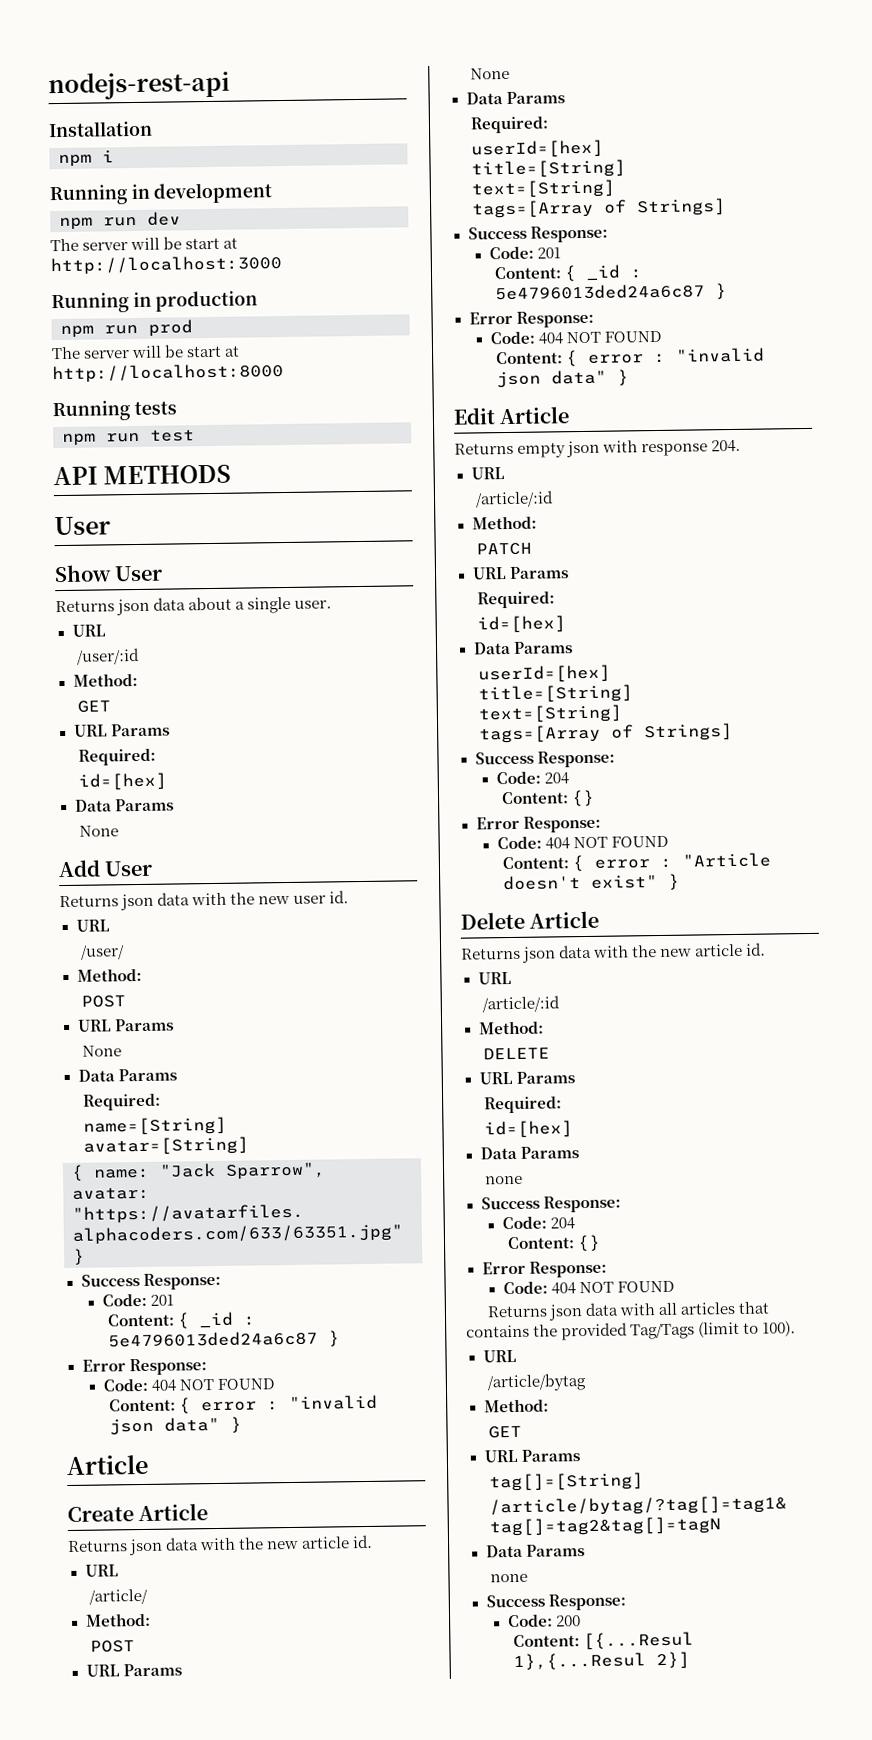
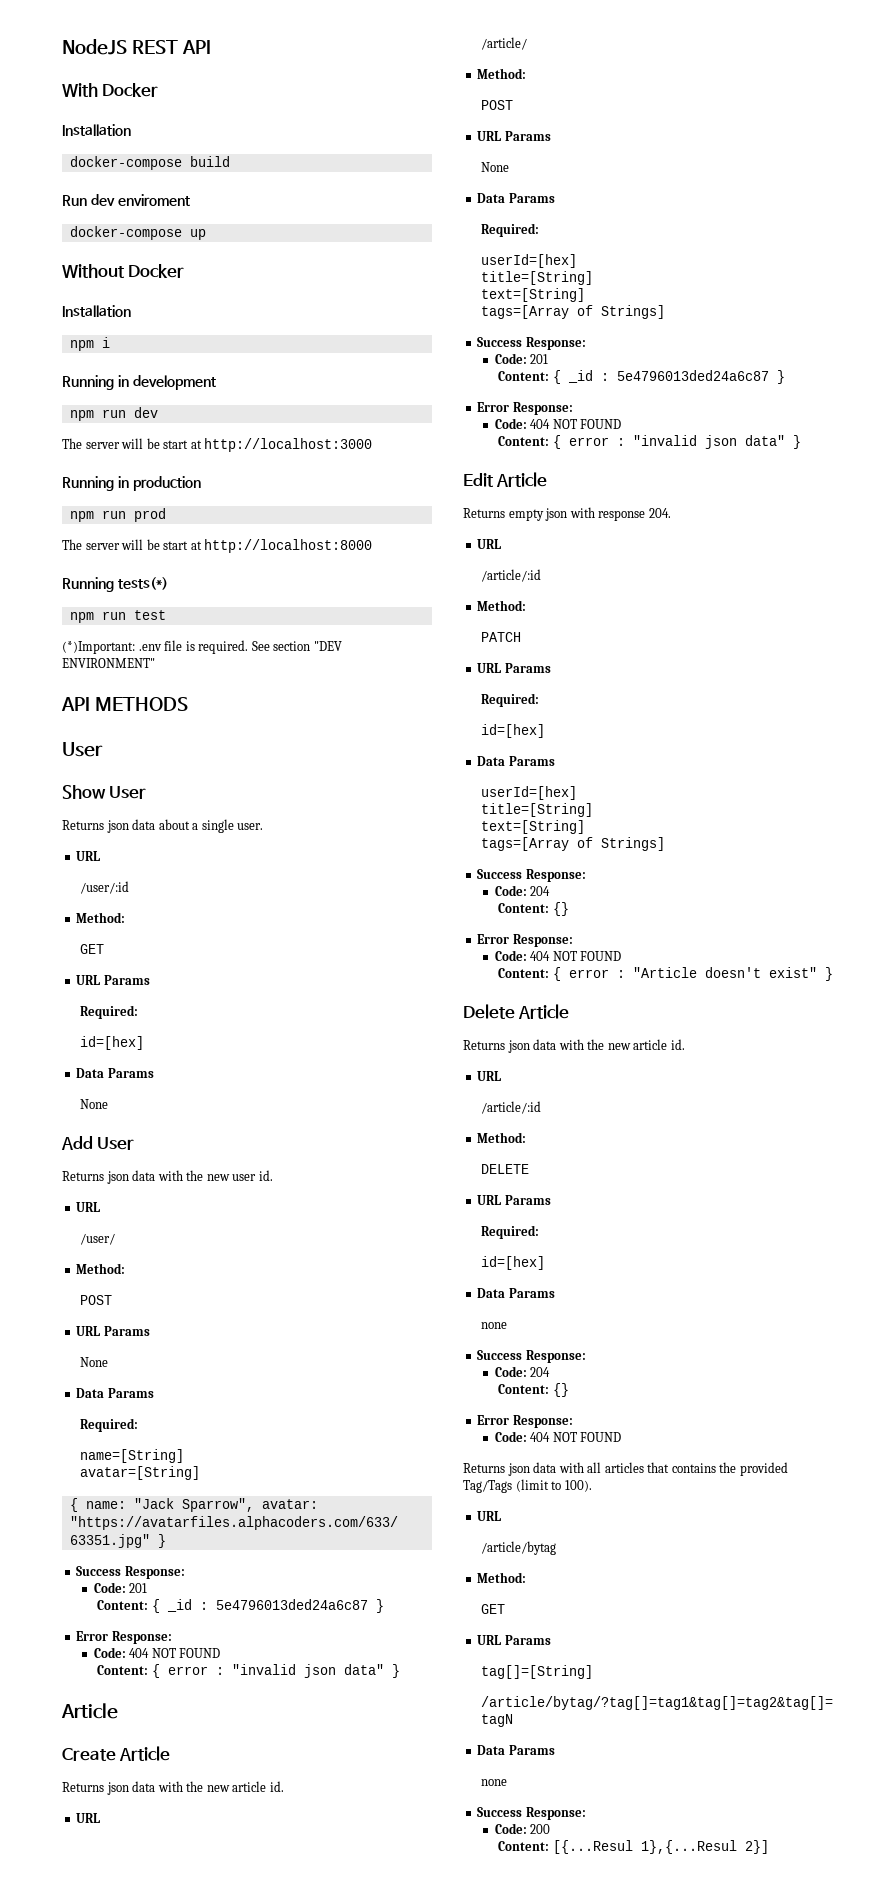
- nodejs-rest-api
+ NodeJS REST API
+ With Docker
+ Installation
+ docker-compose build
+ Run dev enviroment
+ docker-compose up
+ Without Docker
- Running tests
+ Running tests(*)
+ (*)Important: .env file is required. See section "DEV ENVIRONMENT"

